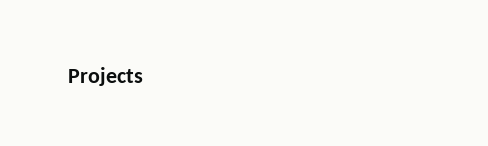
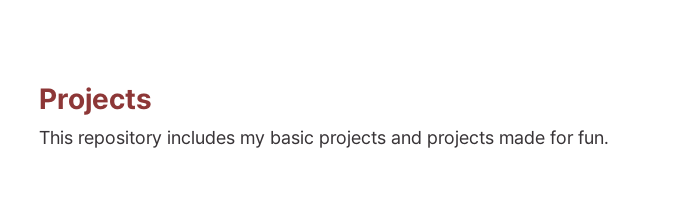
+ This repository includes my basic projects and projects made for fun.

